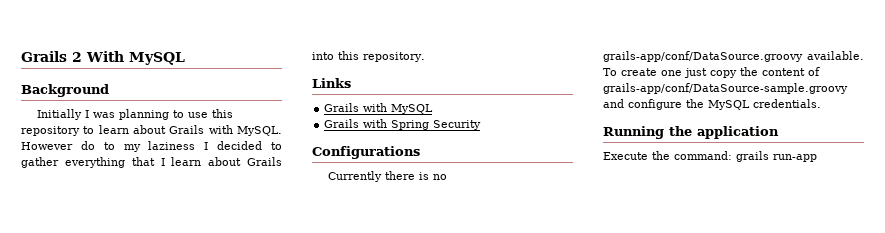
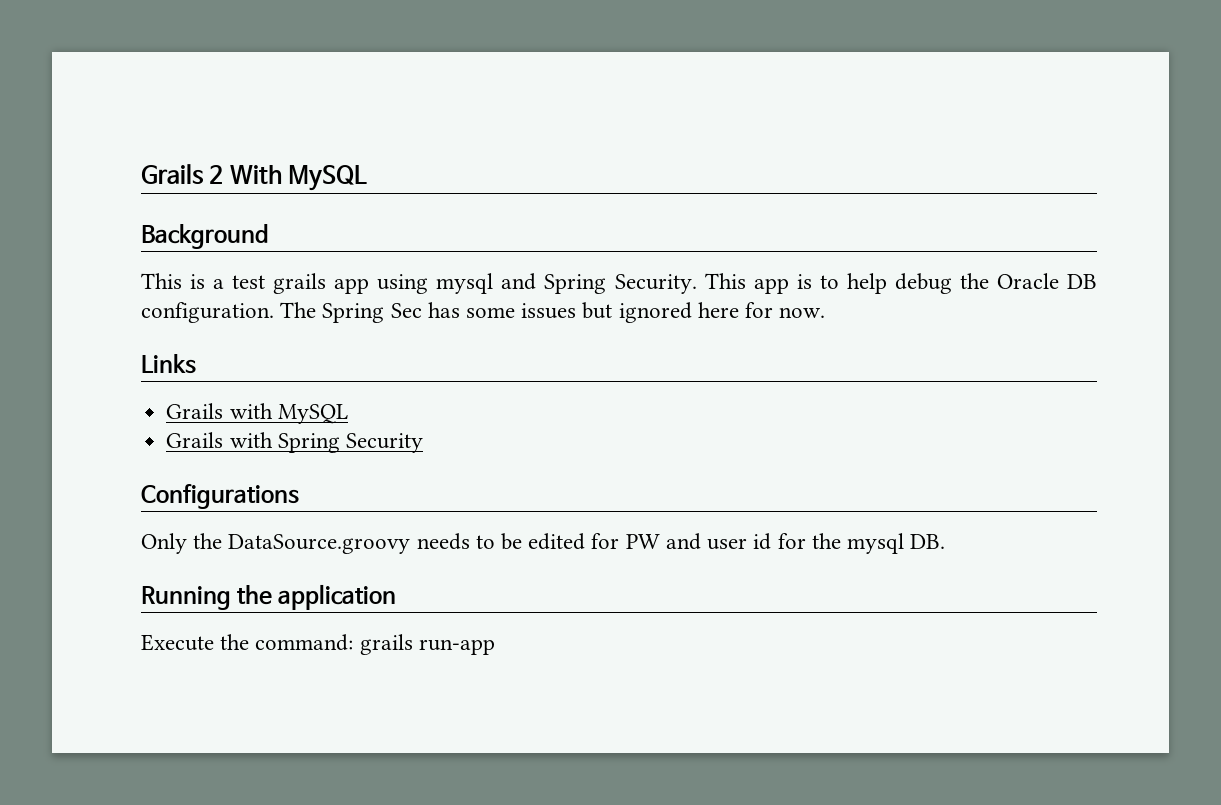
- Initially I was planning to use this repository to learn about Grails with MySQL. However do to my laziness I decided to gather everything that I learn about Grails into this repository.
+ This is a test grails app using mysql and Spring Security. This app is to help debug the Oracle DB configuration. The Spring Sec has some issues but ignored here for now.
- Currently there is no grails-app/conf/DataSource.groovy available. To create one just copy the content of grails-app/conf/DataSource-sample.groovy and configure the MySQL credentials.
+ Only the DataSource.groovy needs to be edited for PW and user id for the mysql DB.

